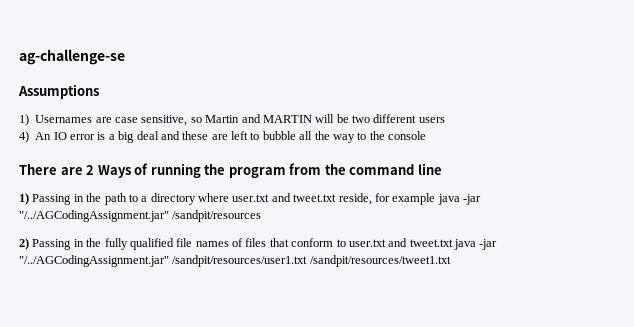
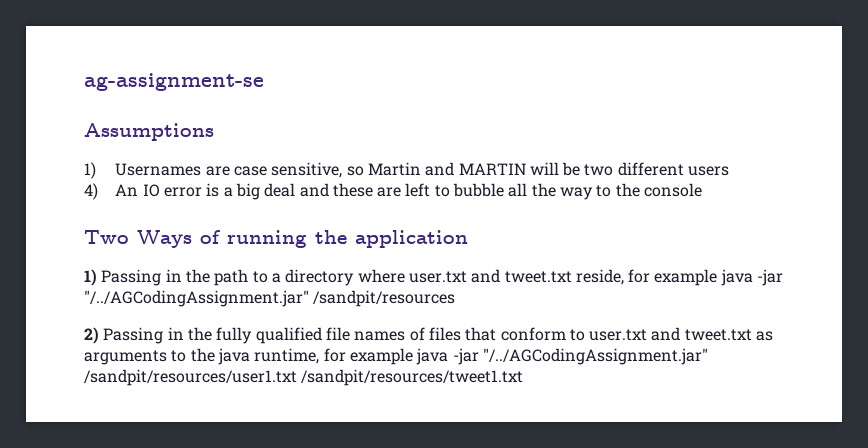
- ag-challenge-se
+ ag-assignment-se
- There are 2 Ways of running the program from the command line
+ Two Ways of running the application
- 2) Passing in the fully qualified file names of files that conform to user.txt and tweet.txt java -jar "/../AGCodingAssignment.jar" /sandpit/resources/user1.txt /sandpit/resources/tweet1.txt
+ 2) Passing in the fully qualified file names of files that conform to user.txt and tweet.txt as arguments to the java runtime, for example java -jar "/../AGCodingAssignment.jar" /sandpit/resources/user1.txt /sandpit/resources/tweet1.txt

